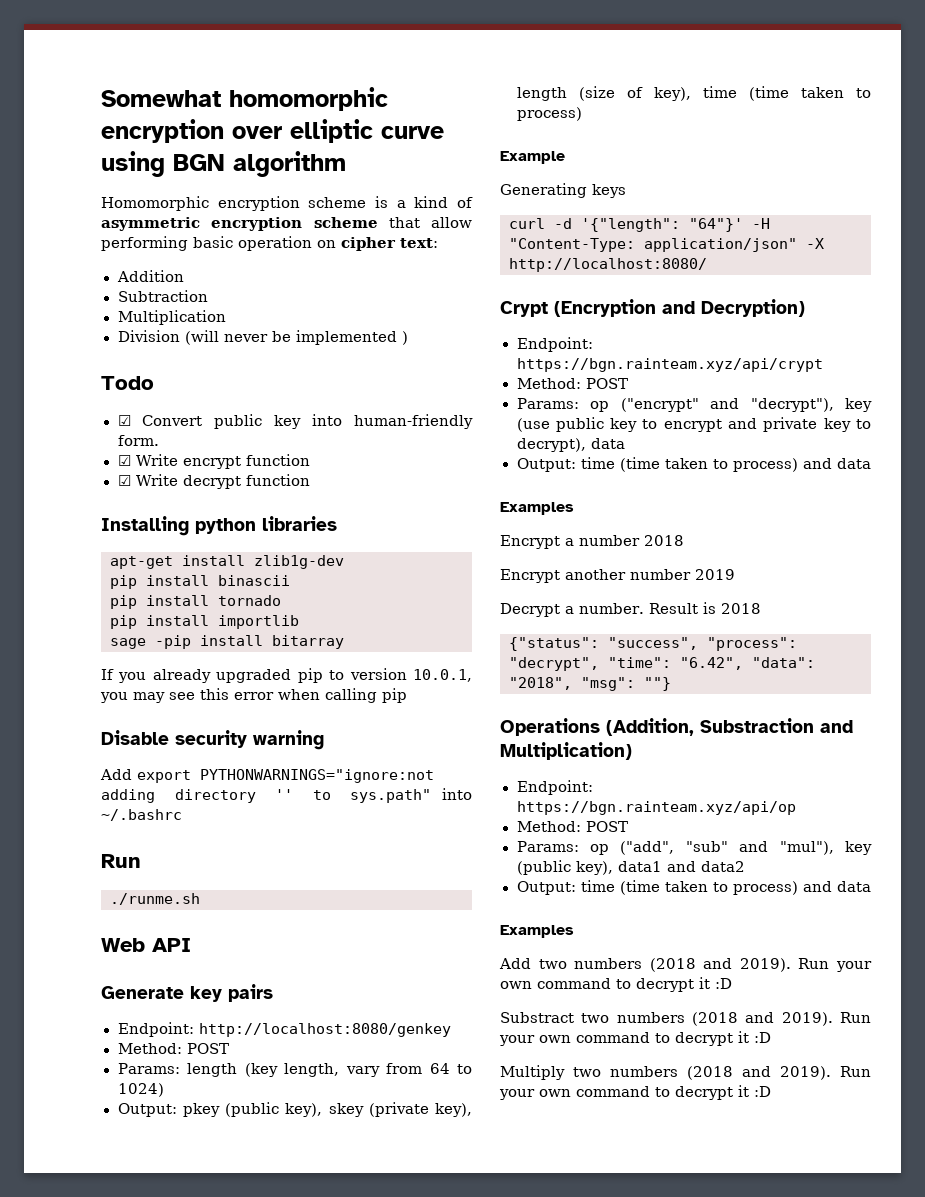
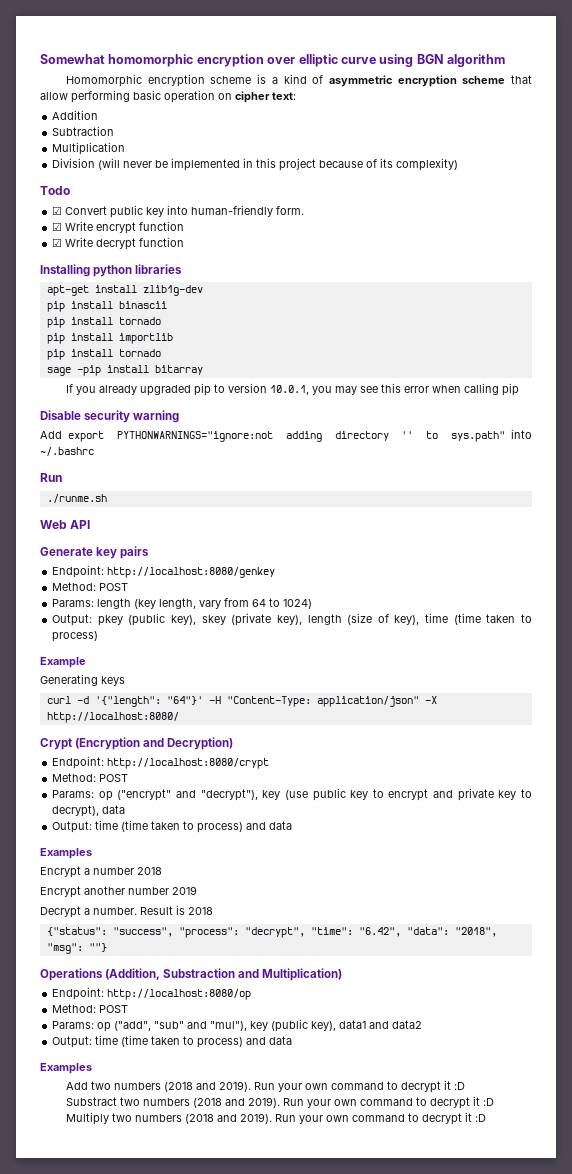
- Division (will never be implemented )
+ Division (will never be implemented in this project because of its complexity)
  pip install importlib
+ pip install tornado
- Endpoint: https://bgn.rainteam.xyz/api/crypt
+ Endpoint: http://localhost:8080/crypt
- Endpoint: https://bgn.rainteam.xyz/api/op
+ Endpoint: http://localhost:8080/op

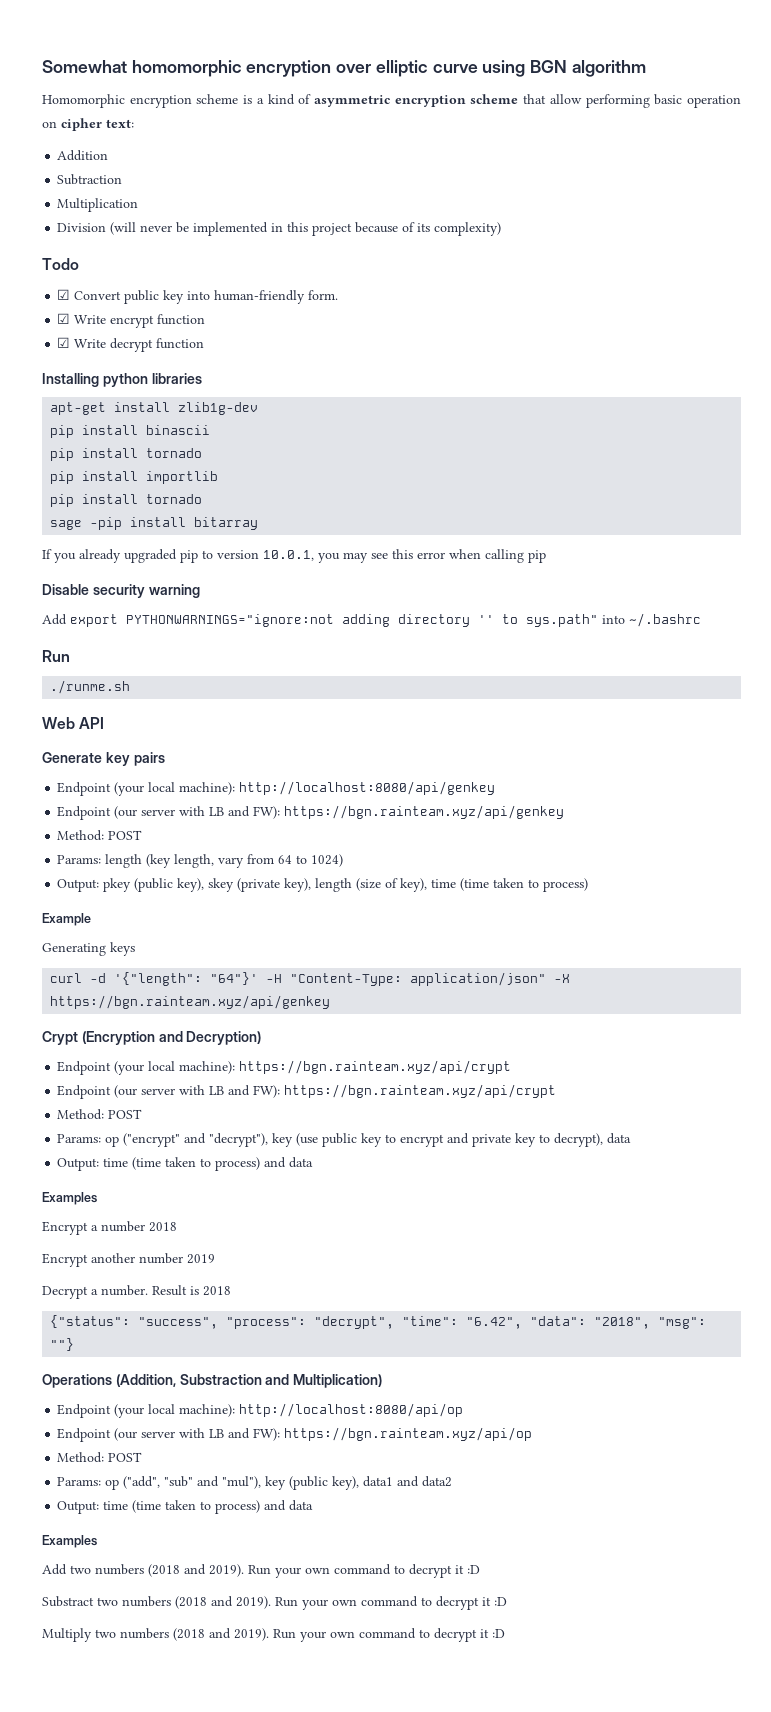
- Endpoint: http://localhost:8080/genkey
+ Endpoint (your local machine): http://localhost:8080/api/genkey
+ Endpoint (our server with LB and FW): https://bgn.rainteam.xyz/api/genkey
- curl -d '{"length": "64"}' -H "Content-Type: application/json" -X http://localhost:8080/
+ curl -d '{"length": "64"}' -H "Content-Type: application/json" -X https://bgn.rainteam.xyz/api/genkey
- Endpoint: http://localhost:8080/crypt
+ Endpoint (your local machine): https://bgn.rainteam.xyz/api/crypt
+ Endpoint (our server with LB and FW): https://bgn.rainteam.xyz/api/crypt
- Endpoint: http://localhost:8080/op
+ Endpoint (your local machine): http://localhost:8080/api/op
+ Endpoint (our server with LB and FW): https://bgn.rainteam.xyz/api/op

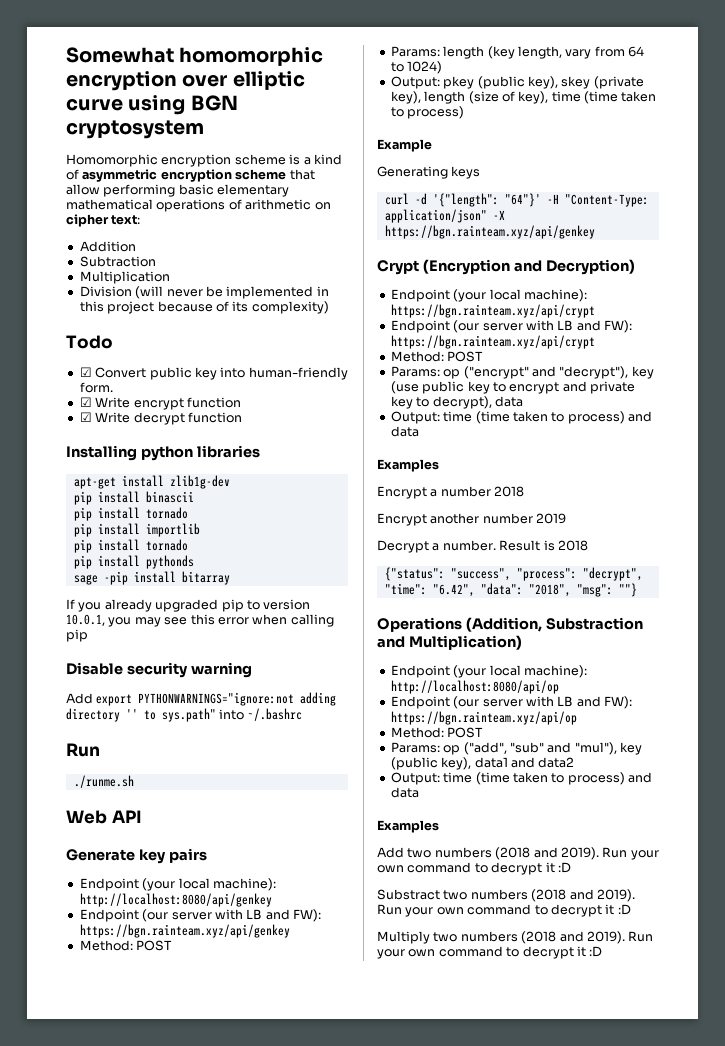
- Somewhat homomorphic encryption over elliptic curve using BGN algorithm
+ Somewhat homomorphic encryption over elliptic curve using BGN cryptosystem
- Homomorphic encryption scheme is a kind of asymmetric encryption scheme that allow performing basic operation on cipher text:
+ Homomorphic encryption scheme is a kind of asymmetric encryption scheme that allow performing basic elementary mathematical operations of arithmetic on cipher text:
+ pip install pythonds

